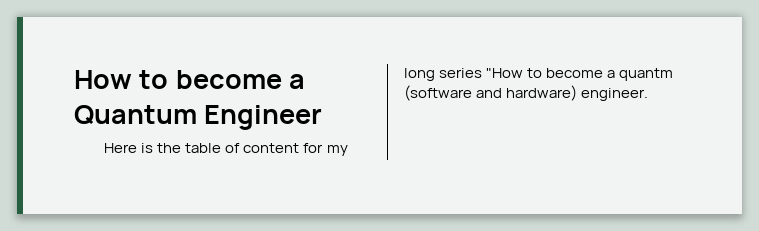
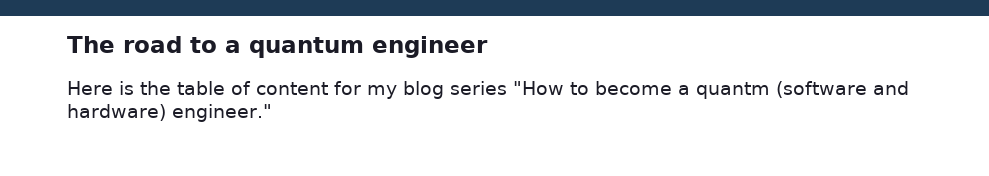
- How to become a Quantum Engineer
+ The road to a quantum engineer
- Here is the table of content for my long series "How to become a quantm (software and hardware) engineer.
+ Here is the table of content for my blog series "How to become a quantm (software and hardware) engineer."

